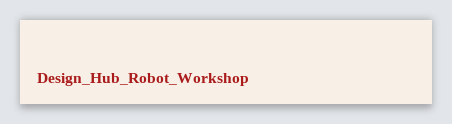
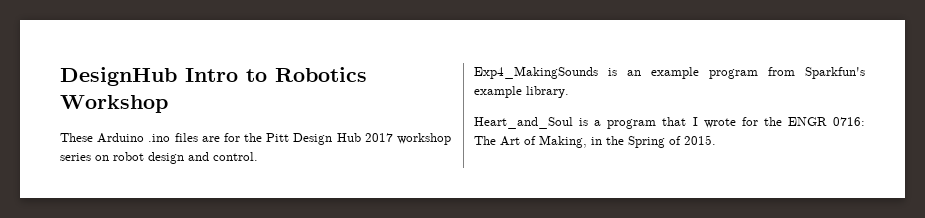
- Design_Hub_Robot_Workshop
+ DesignHub Intro to Robotics Workshop
+ These Arduino .ino files are for the Pitt Design Hub 2017 workshop series on robot design and control.
+ Exp4_MakingSounds is an example program from Sparkfun's example library.
+ Heart_and_Soul is a program that I wrote for the ENGR 0716: The Art of Making, in the Spring of 2015.

